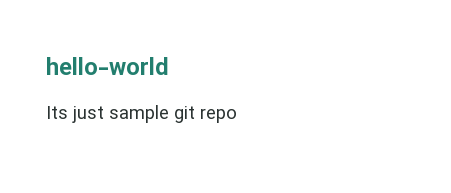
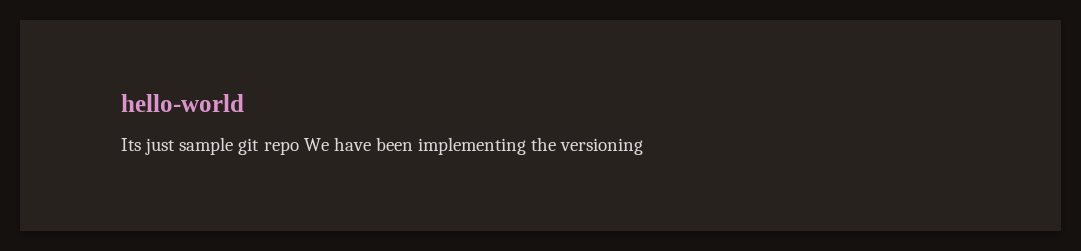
- Its just sample git repo
+ Its just sample git repo We have been implementing the versioning

